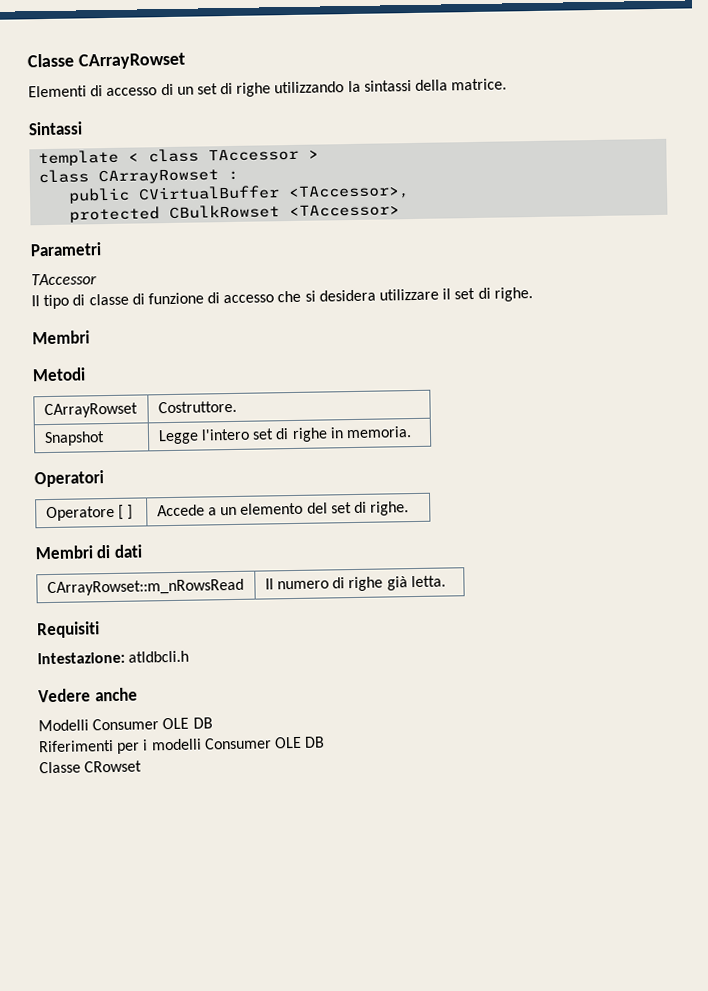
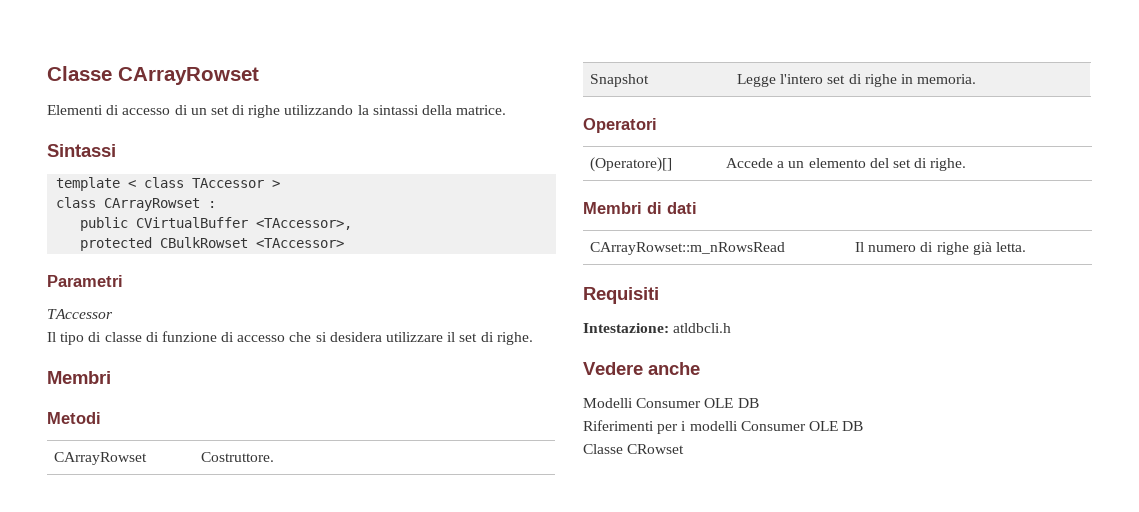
- Operatore [ ] | Accede a un elemento del set di righe.
+ (Operatore)[] | Accede a un elemento del set di righe.

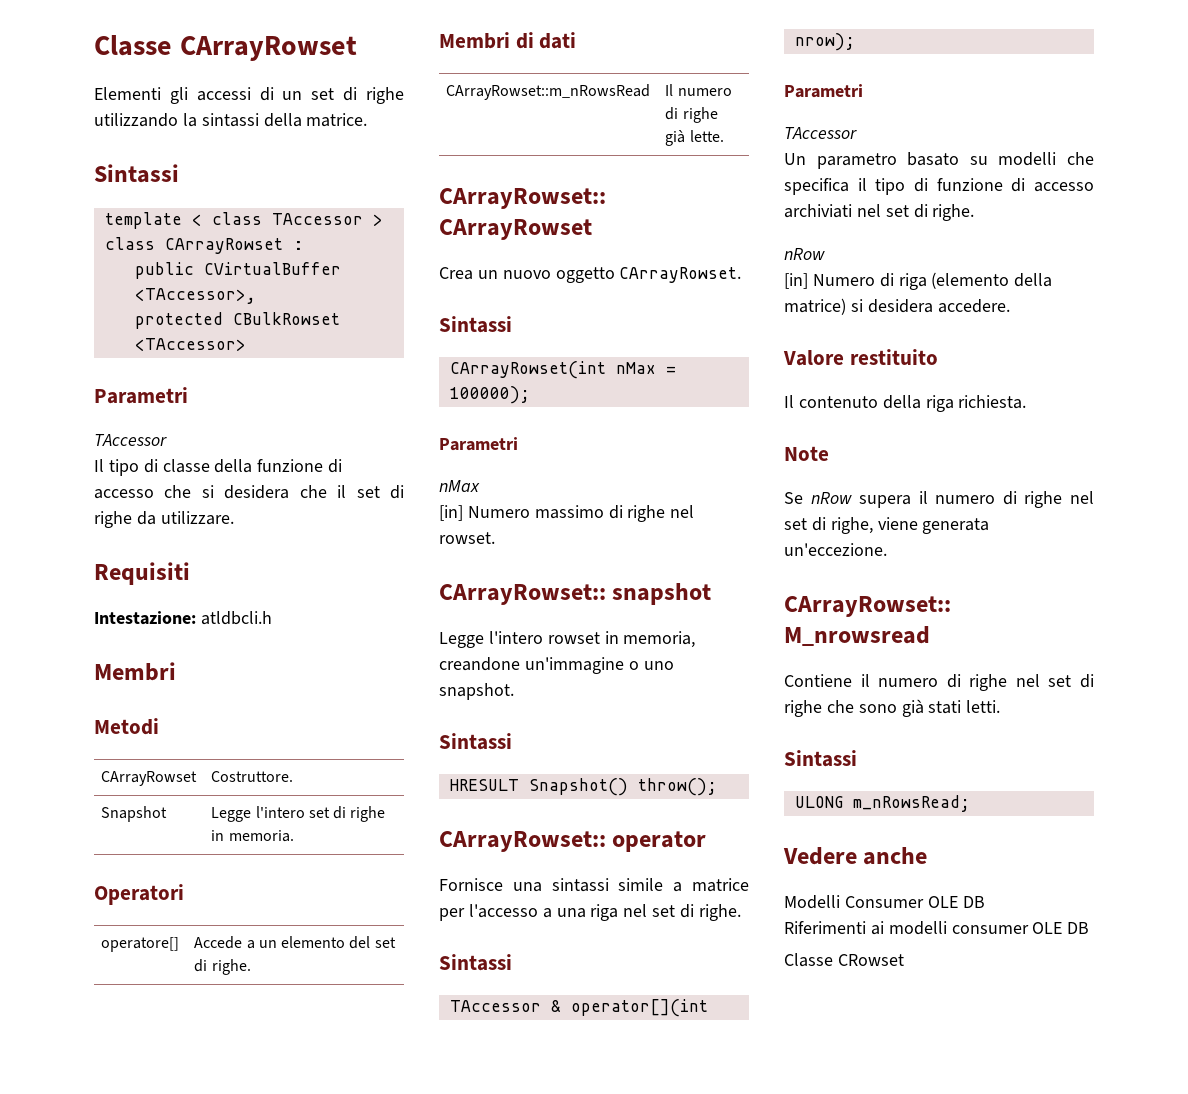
- Elementi di accesso di un set di righe utilizzando la sintassi della matrice.
+ Elementi gli accessi di un set di righe utilizzando la sintassi della matrice.
- Il tipo di classe di funzione di accesso che si desidera utilizzare il set di righe.
+ Il tipo di classe della funzione di accesso che si desidera che il set di righe da utilizzare.
+ Requisiti
+ Intestazione: atldbcli.h
- (Operatore)[] | Accede a un elemento del set di righe.
+ operatore[] | Accede a un elemento del set di righe.
- CArrayRowset::m_nRowsRead | Il numero di righe già letta.
- Requisiti
- Intestazione: atldbcli.h
+ CArrayRowset::m_nRowsRead | Il numero di righe già lette.
+ CArrayRowset:: CArrayRowset
+ Crea un nuovo oggetto CArrayRowset.
+ Sintassi
+ CArrayRowset(int nMax = 100000);
+ Parametri
+ nMax
+ [in] Numero massimo di righe nel rowset.
+ CArrayRowset:: snapshot
+ Legge l'intero rowset in memoria, creandone un'immagine o uno snapshot.
+ Sintassi
+ HRESULT Snapshot() throw();
+ CArrayRowset:: operator
+ Fornisce una sintassi simile a matrice per l'accesso a una riga nel set di righe.
+ Sintassi
+ TAccessor & operator[](int nrow);
+ Parametri
+ TAccessor
+ Un parametro basato su modelli che specifica il tipo di funzione di accesso archiviati nel set di righe.
+ nRow
+ [in] Numero di riga (elemento della matrice) si desidera accedere.
+ Valore restituito
+ Il contenuto della riga richiesta.
+ Note
+ Se nRow supera il numero di righe nel set di righe, viene generata un'eccezione.
+ CArrayRowset:: M_nrowsread
+ Contiene il numero di righe nel set di righe che sono già stati letti.
+ Sintassi
+ ULONG m_nRowsRead;
- Riferimenti per i modelli Consumer OLE DB
+ Riferimenti ai modelli consumer OLE DB

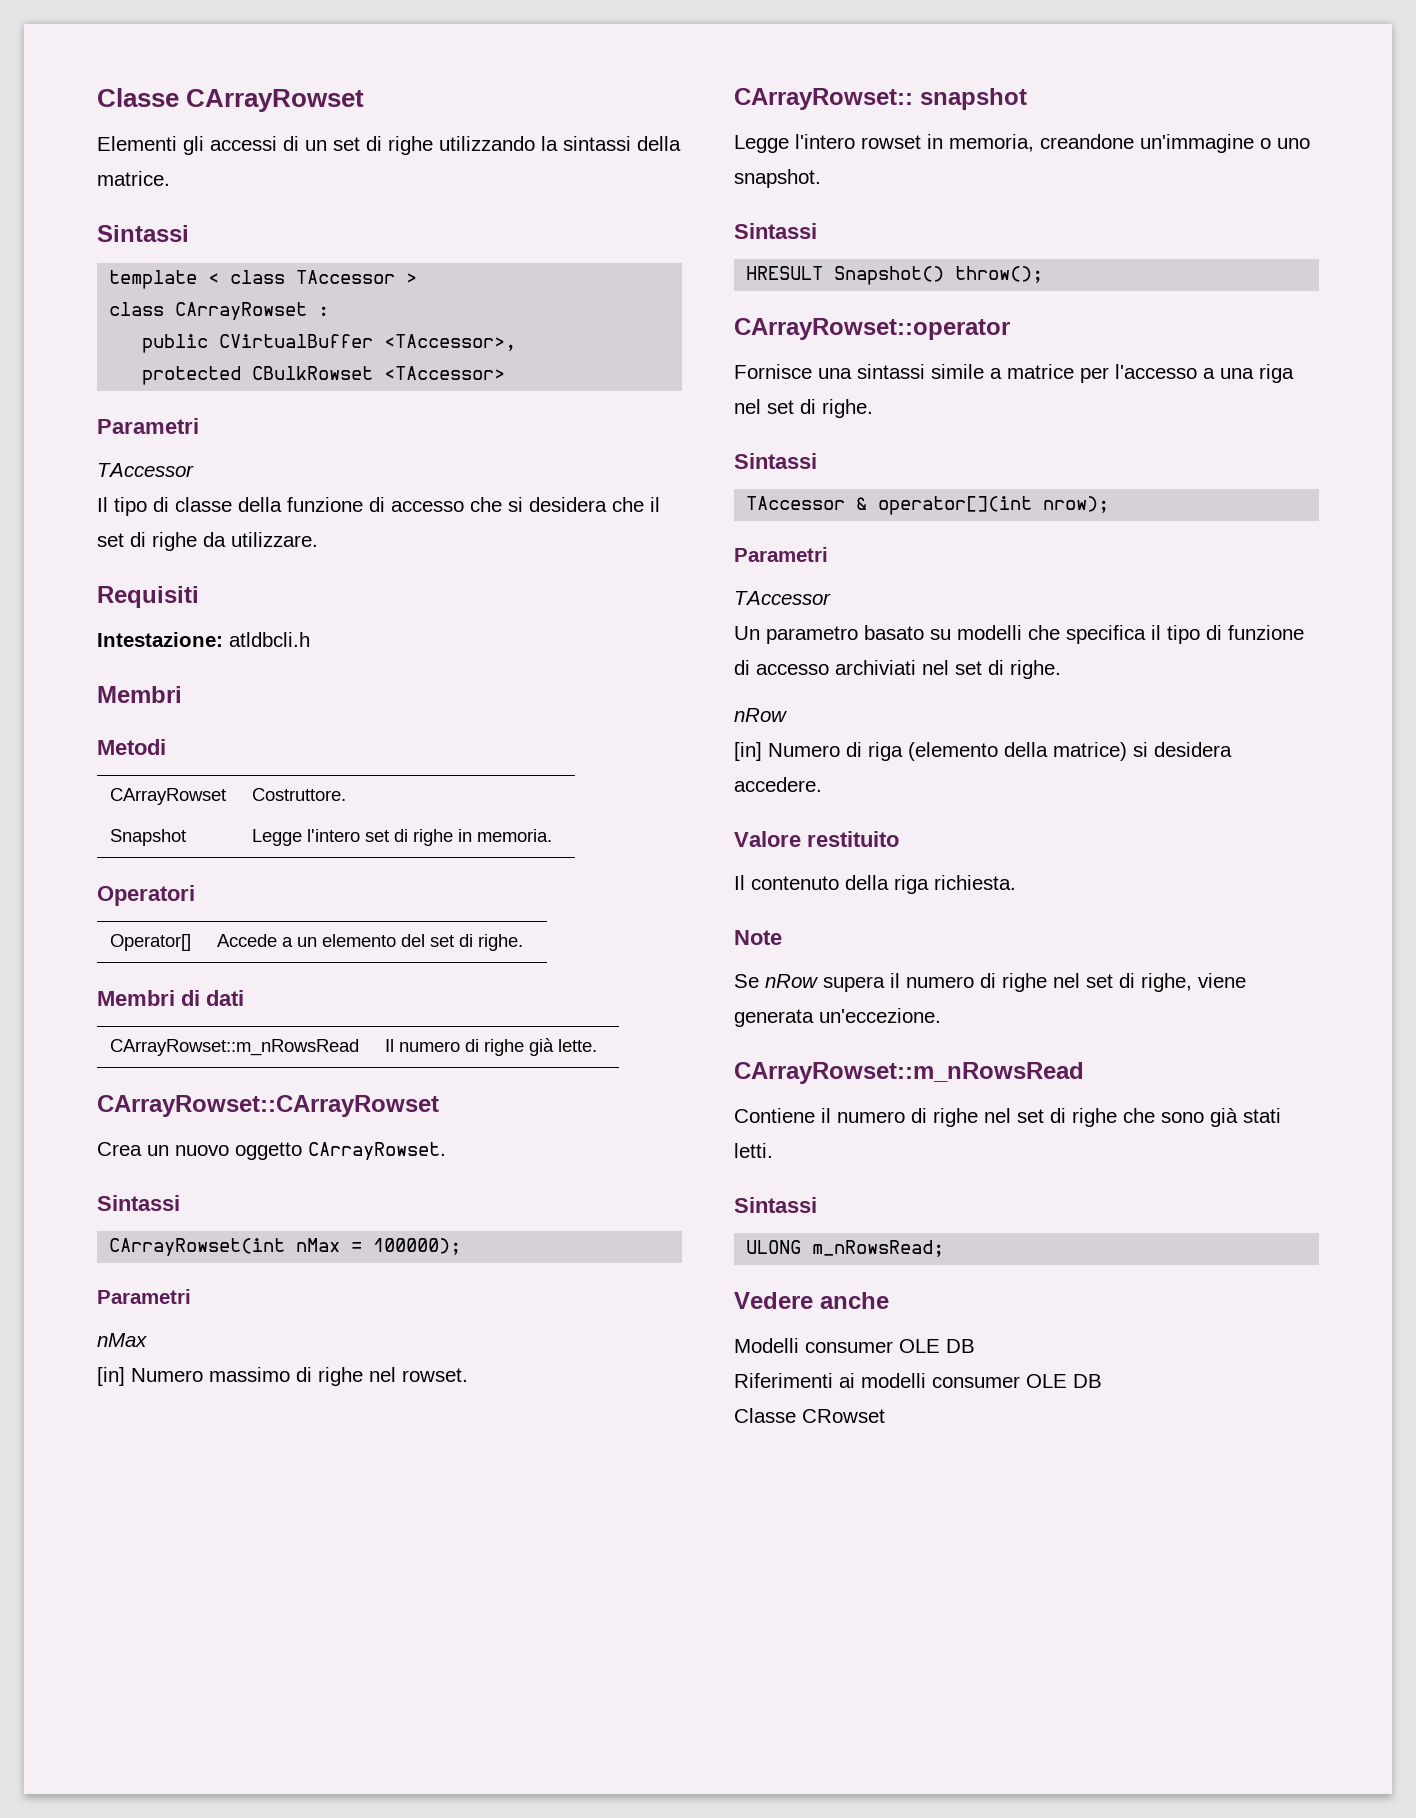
- operatore[] | Accede a un elemento del set di righe.
+ Operator[] | Accede a un elemento del set di righe.
- CArrayRowset:: CArrayRowset
+ CArrayRowset::CArrayRowset
- CArrayRowset:: operator
+ CArrayRowset::operator
  Se nRow supera il numero di righe nel set di righe, viene generata un'eccezione.
- CArrayRowset:: M_nrowsread
+ CArrayRowset::m_nRowsRead
- Modelli Consumer OLE DB
+ Modelli consumer OLE DB

